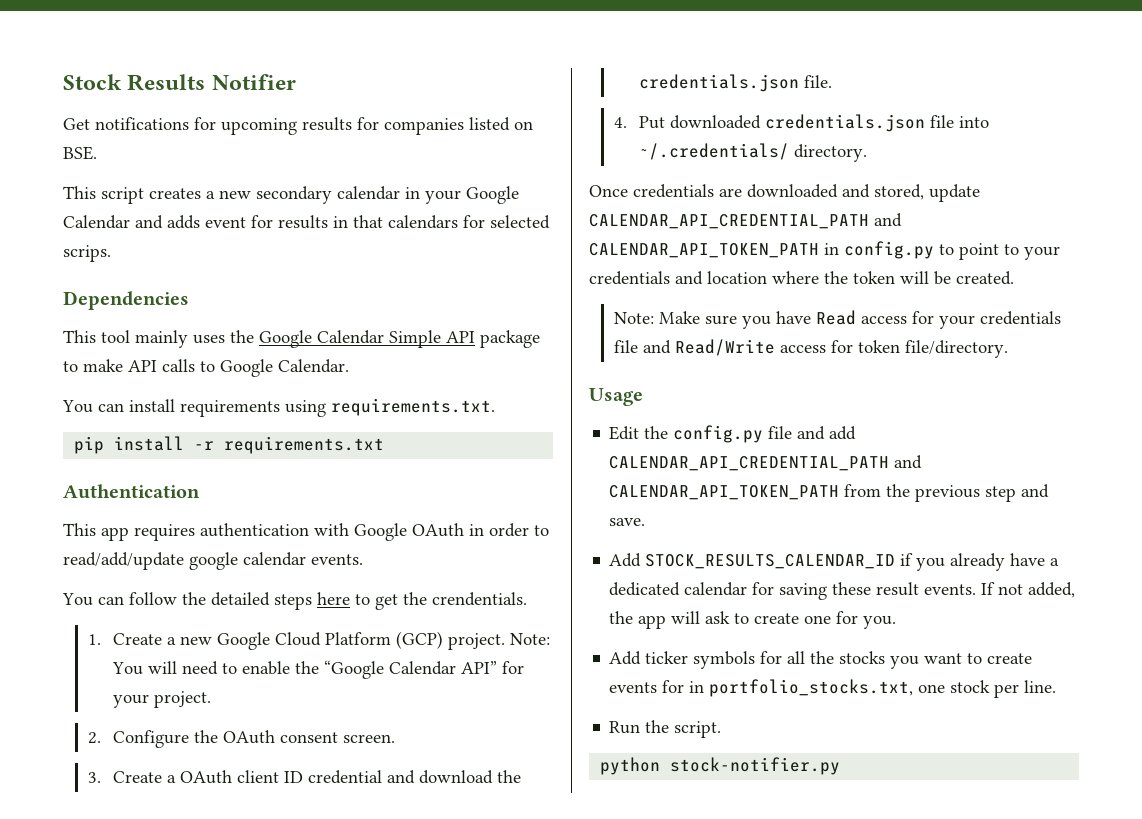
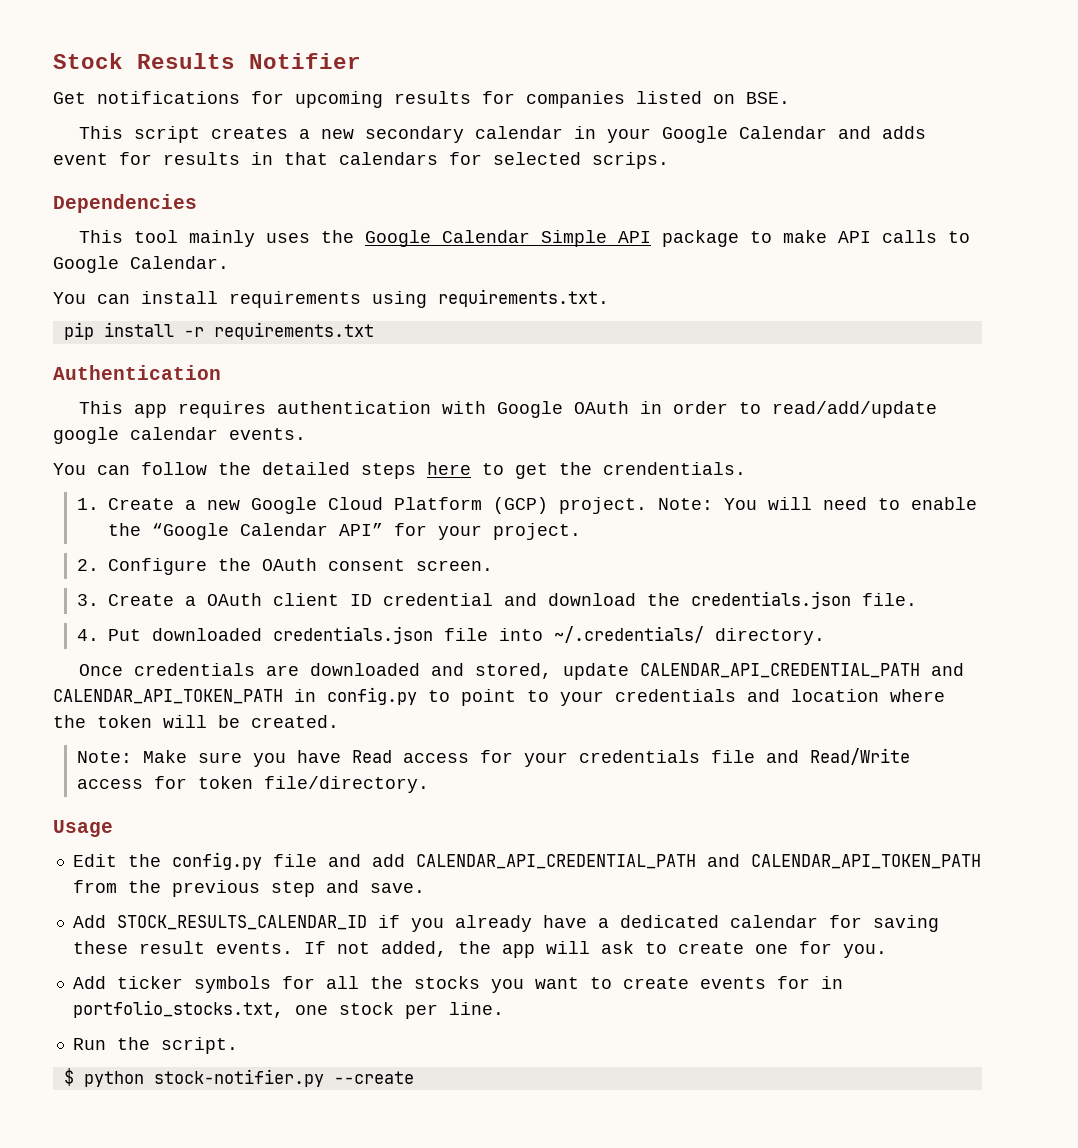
- python stock-notifier.py
+ $ python stock-notifier.py --create

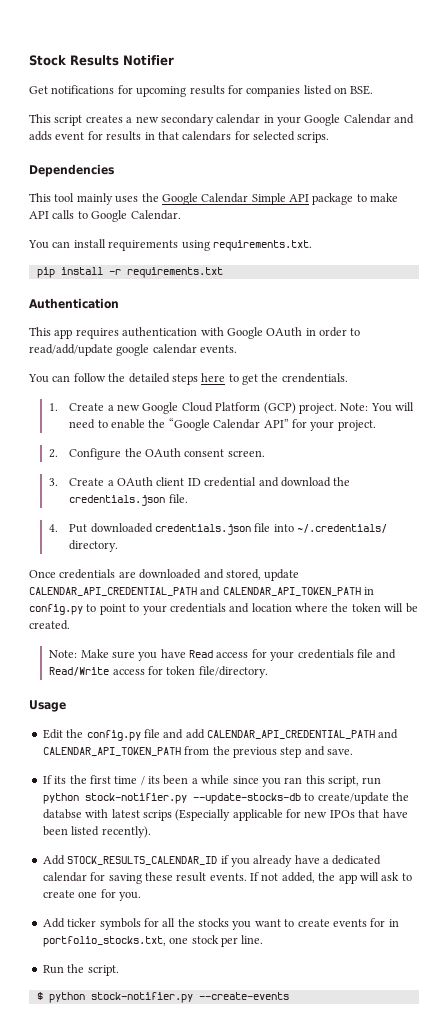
+ If its the first time / its been a while since you ran this script, run python stock-notifier.py --update-stocks-db to create/update the databse with latest scrips (Especially applicable for new IPOs that have been listed recently).
- $ python stock-notifier.py --create
+ $ python stock-notifier.py --create-events

